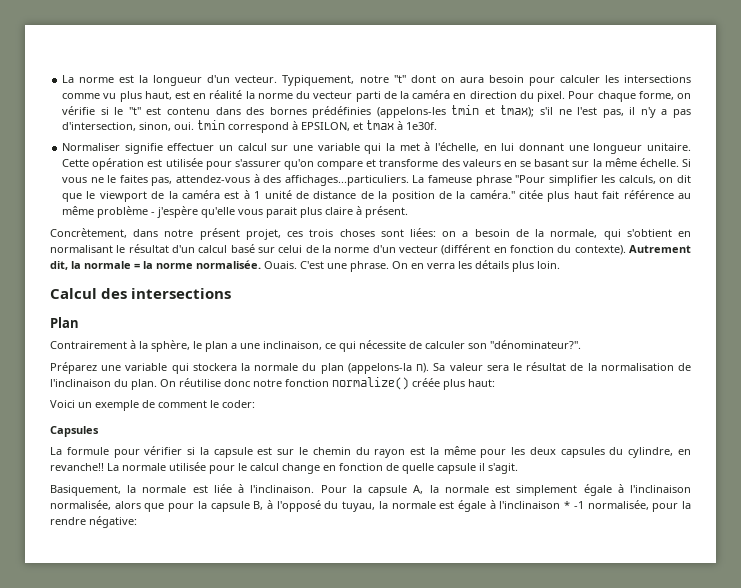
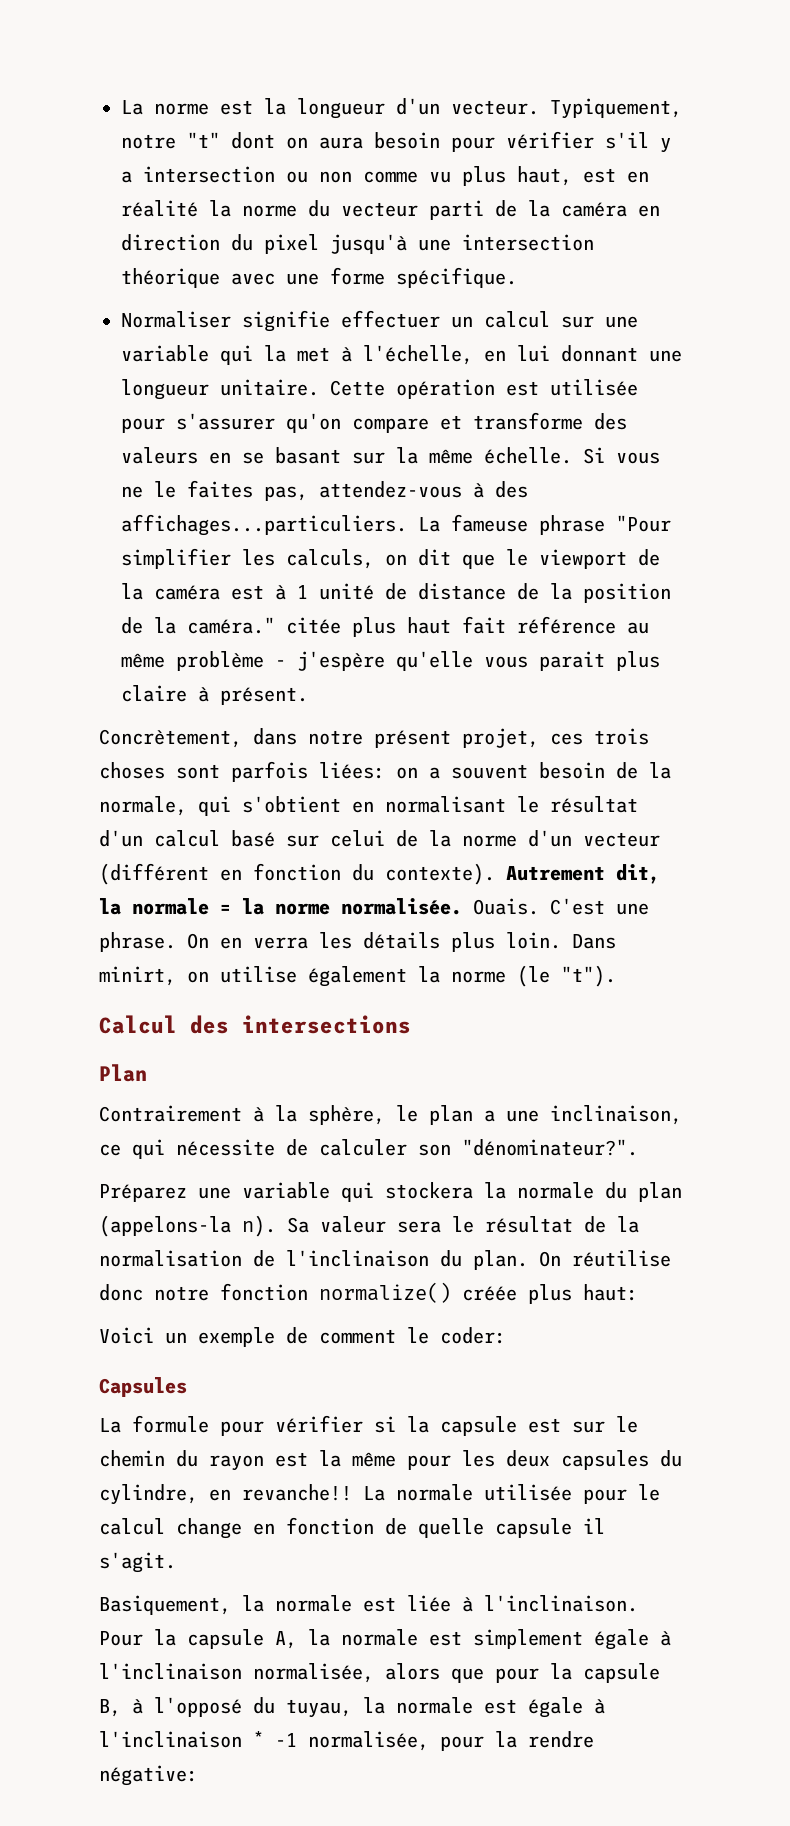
- Typiquement, notre "t" dont on aura besoin pour calculer les intersections comme vu plus haut, est en réalité la norme du vecteur parti de la caméra en direction du pixel. Pour chaque forme, on vérifie si le "t" est contenu dans des bornes prédéfinies (appelons-les tmin et tmax); s'il ne l'est pas, il n'y a pas d'intersection, sinon, oui. tmin correspond à EPSILON, et tmax à 1e30f.
+ Typiquement, notre "t" dont on aura besoin pour vérifier s'il y a intersection ou non comme vu plus haut, est en réalité la norme du vecteur parti de la caméra en direction du pixel jusqu'à une intersection théorique avec une forme spécifique.
- Concrètement, dans notre présent projet, ces trois choses sont liées: on a besoin de la normale, qui s'obtient en normalisant le résultat d'un calcul basé sur celui de la norme d'un vecteur (différent en fonction du contexte).
+ Concrètement, dans notre présent projet, ces trois choses sont parfois liées: on a souvent besoin de la normale, qui s'obtient en normalisant le résultat d'un calcul basé sur celui de la norme d'un vecteur (différent en fonction du contexte).
+ Dans minirt, on utilise également la norme (le "t").

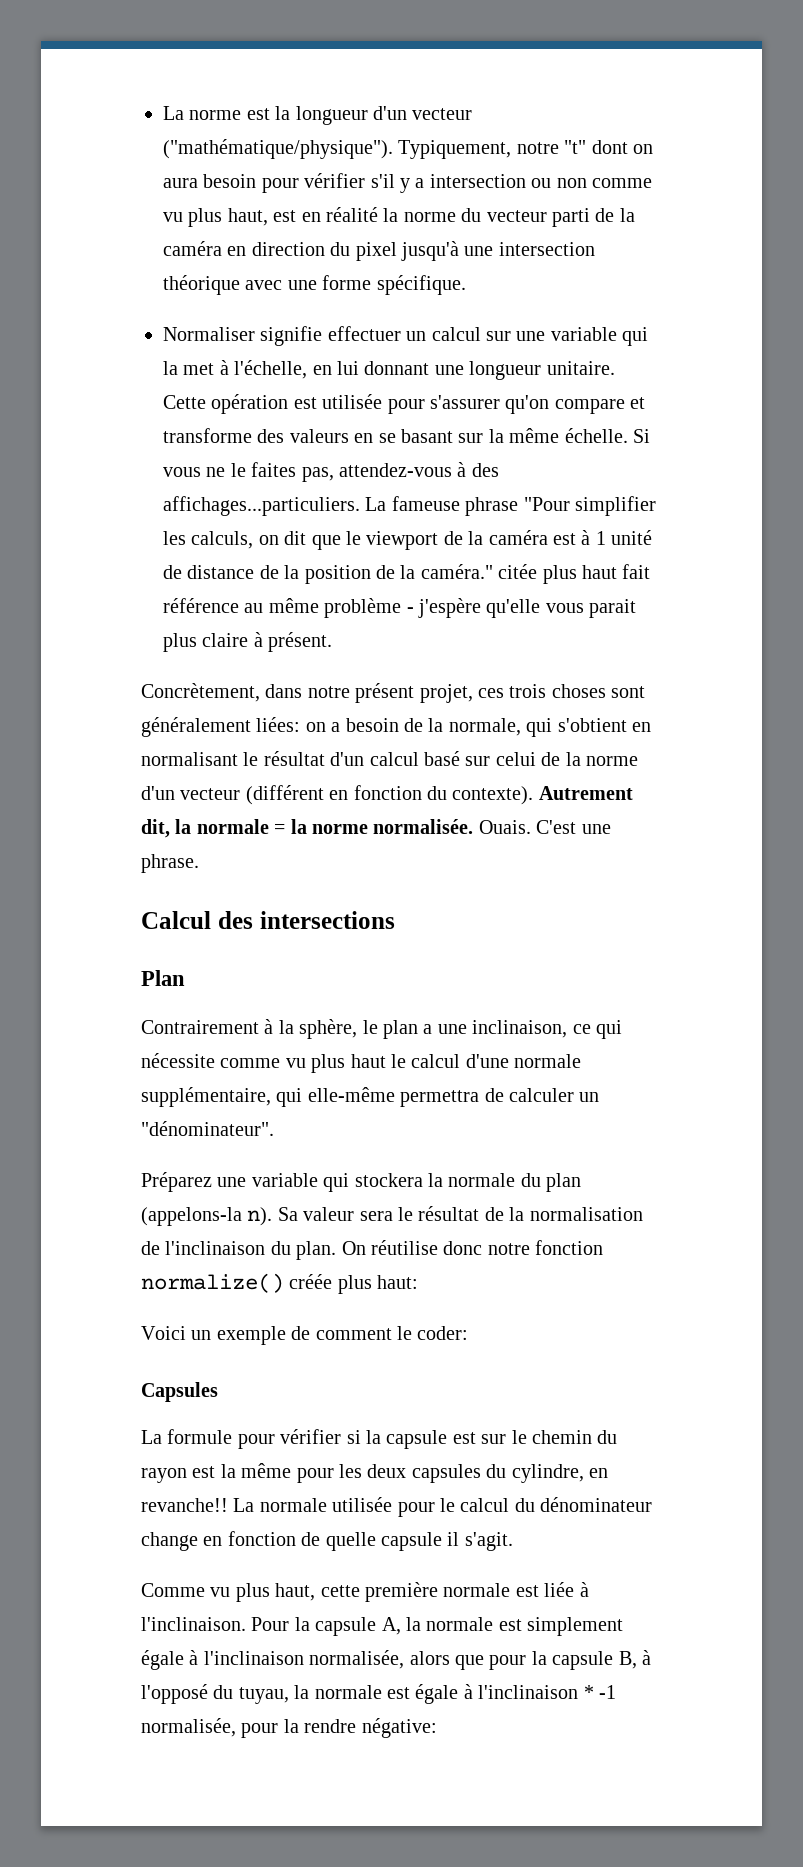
- La norme est la longueur d'un vecteur.
+ La norme est la longueur d'un vecteur ("mathématique/physique").
- Concrètement, dans notre présent projet, ces trois choses sont parfois liées: on a souvent besoin de la normale, qui s'obtient en normalisant le résultat d'un calcul basé sur celui de la norme d'un vecteur (différent en fonction du contexte).
+ Concrètement, dans notre présent projet, ces trois choses sont généralement liées: on a besoin de la normale, qui s'obtient en normalisant le résultat d'un calcul basé sur celui de la norme d'un vecteur (différent en fonction du contexte).
- On en verra les détails plus loin. Dans minirt, on utilise également la norme (le "t").
- Contrairement à la sphère, le plan a une inclinaison, ce qui nécessite de calculer son "dénominateur?".
+ Contrairement à la sphère, le plan a une inclinaison, ce qui nécessite comme vu plus haut le calcul d'une normale supplémentaire, qui elle-même permettra de calculer un "dénominateur".
- La normale utilisée pour le calcul change en fonction de quelle capsule il s'agit.
+ La normale utilisée pour le calcul du dénominateur change en fonction de quelle capsule il s'agit.
- Basiquement, la normale est liée à l'inclinaison.
+ Comme vu plus haut, cette première normale est liée à l'inclinaison.

